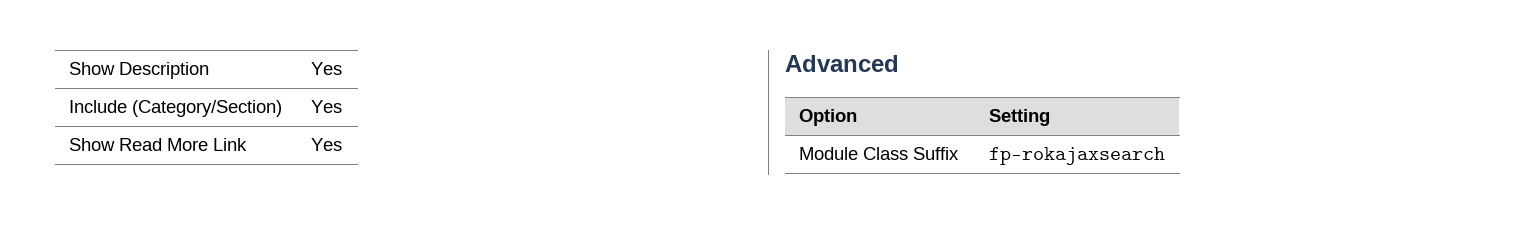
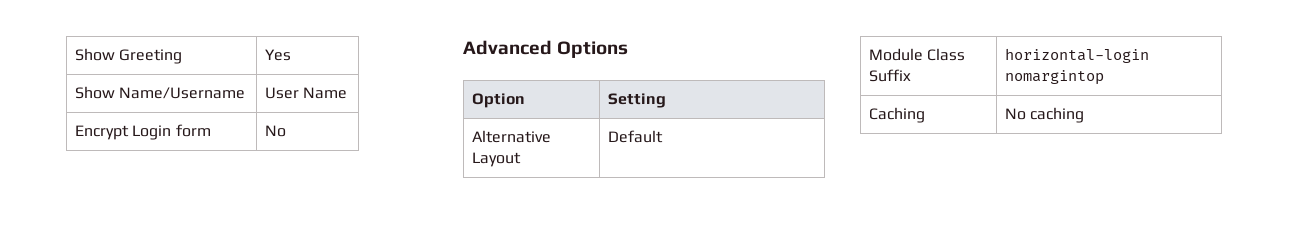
- Show Description | Yes
- Include (Category/Section) | Yes
- Show Read More Link | Yes
+ Show Greeting | Yes
+ Show Name/Username | User Name
+ Encrypt Login form | No
- Advanced
+ Advanced Options
+ Alternative Layout | Default
- Module Class Suffix | fp-rokajaxsearch
+ Module Class Suffix | horizontal-login nomargintop
+ Caching | No caching

